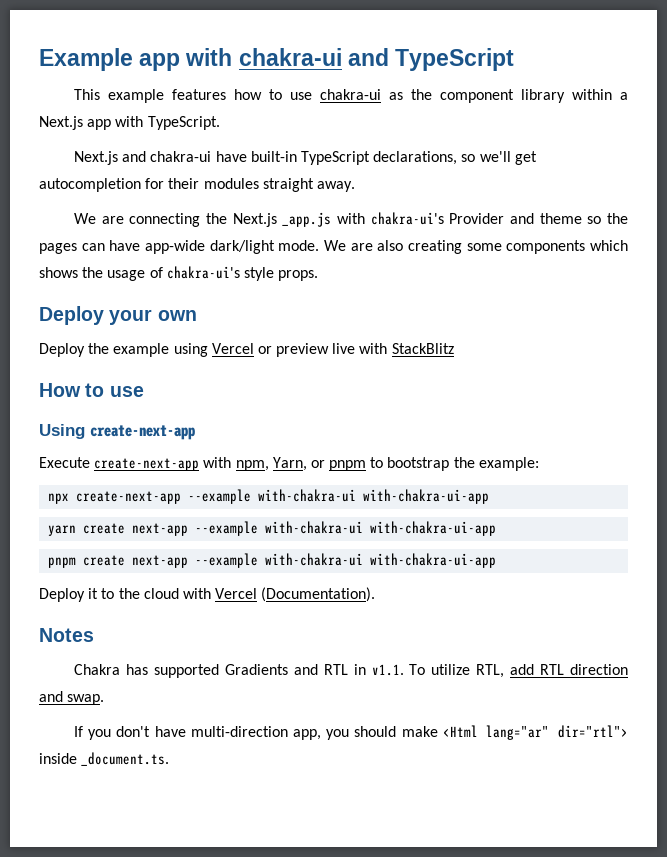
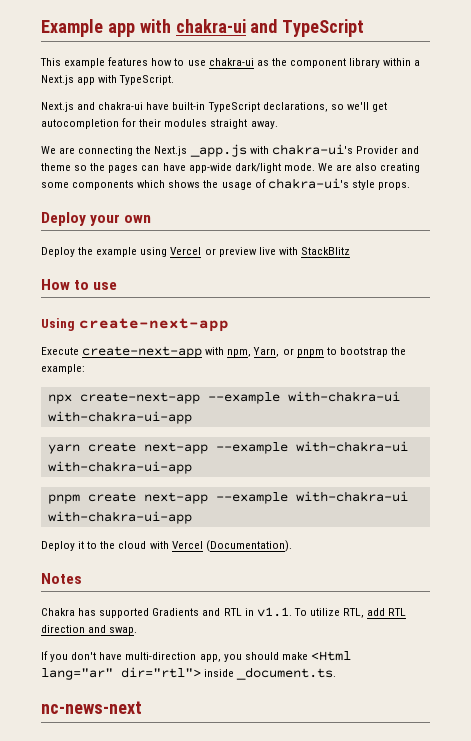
+ nc-news-next

